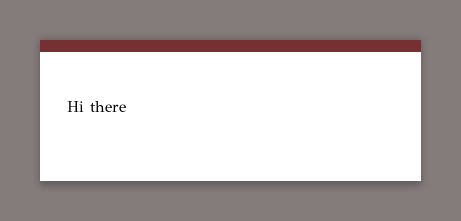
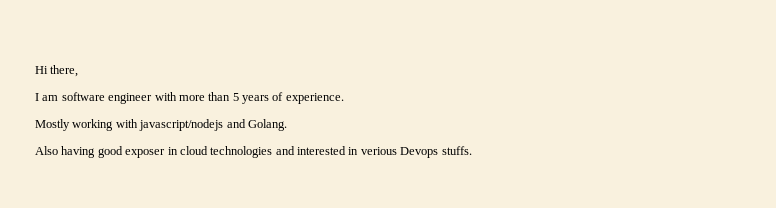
- Hi there
+ Hi there,
+ I am software engineer with more than 5 years of experience.
+ Mostly working with javascript/nodejs and Golang.
+ Also having good exposer in cloud technologies and interested in verious Devops stuffs.

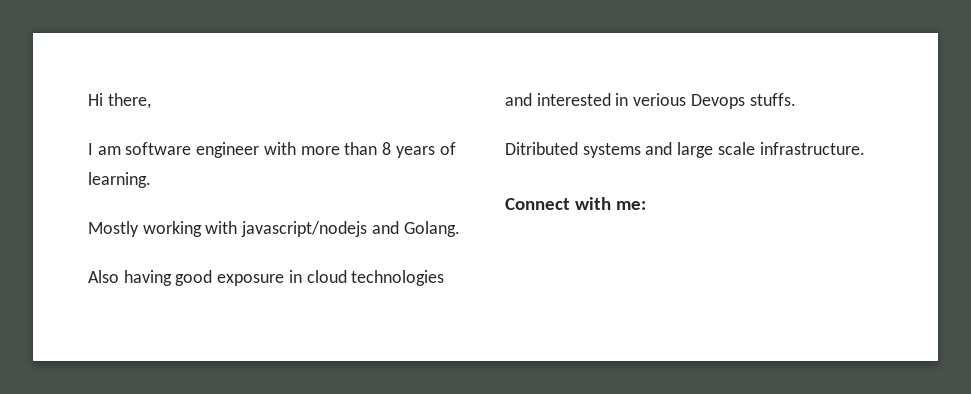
- I am software engineer with more than 5 years of experience.
+ I am software engineer with more than 8 years of learning.
- Also having good exposer in cloud technologies and interested in verious Devops stuffs.
+ Also having good exposure in cloud technologies and interested in verious Devops stuffs.
+ Ditributed systems and large scale infrastructure.
+ Connect with me:

